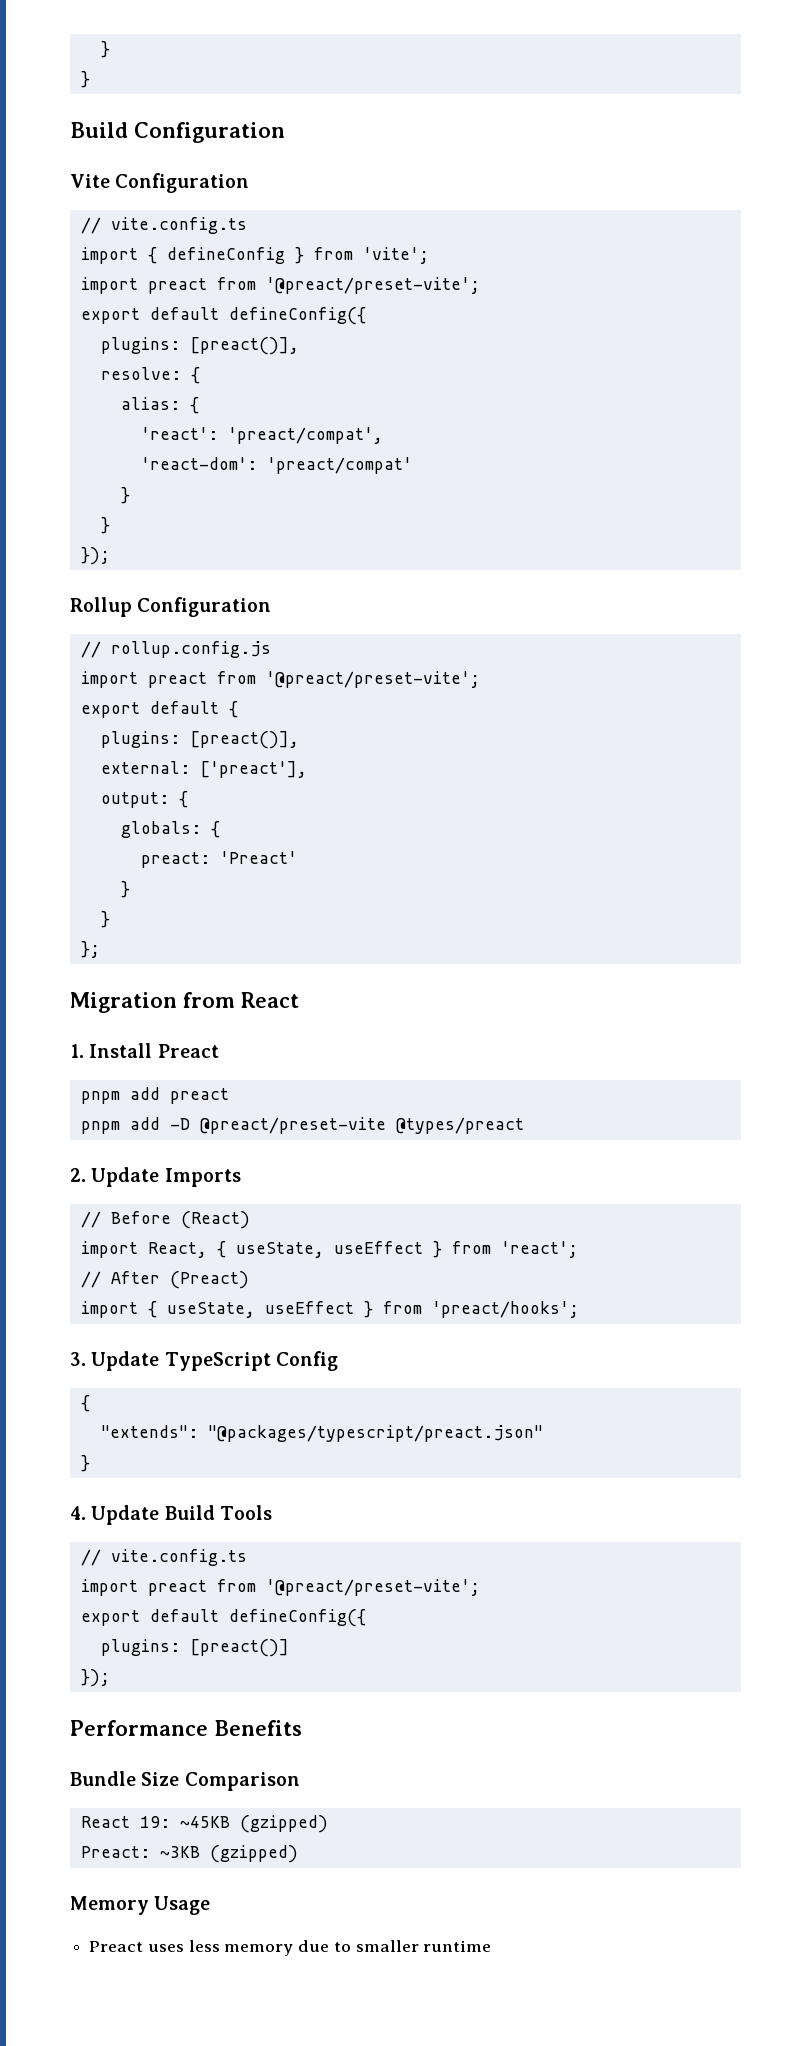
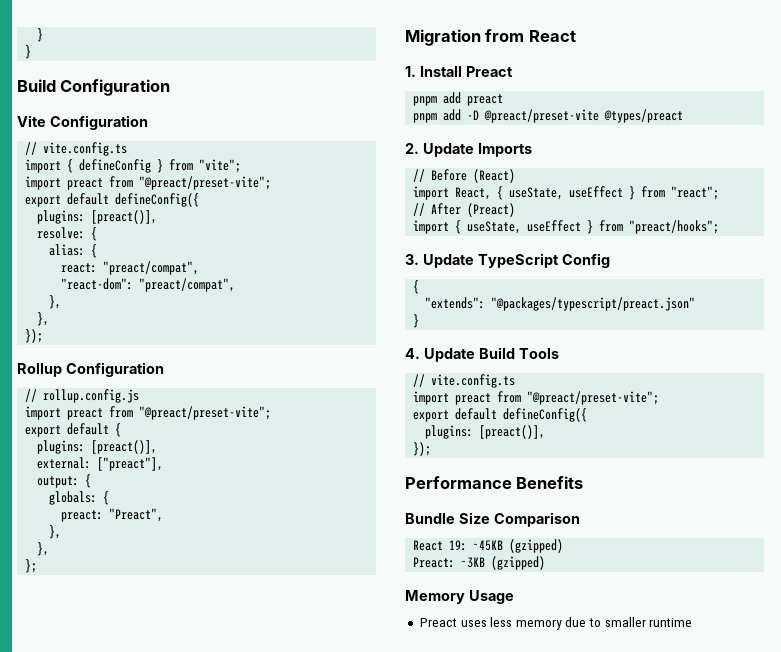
- import { defineConfig } from 'vite';
- import preact from '@preact/preset-vite';
+ import { defineConfig } from "vite";
+ import preact from "@preact/preset-vite";
- 'react': 'preact/compat',
- 'react-dom': 'preact/compat'
- }
- }
+ react: "preact/compat",
+ "react-dom": "preact/compat",
+ },
+ },
  // rollup.config.js
- import preact from '@preact/preset-vite';
+ import preact from "@preact/preset-vite";
- external: ['preact'],
+ external: ["preact"],
- preact: 'Preact'
- }
- }
+ preact: "Preact",
+ },
+ },
- import React, { useState, useEffect } from 'react';
+ import React, { useState, useEffect } from "react";
- import { useState, useEffect } from 'preact/hooks';
+ import { useState, useEffect } from "preact/hooks";
  4. Update Build Tools
  // vite.config.ts
- import preact from '@preact/preset-vite';
+ import preact from "@preact/preset-vite";
  export default defineConfig({
- plugins: [preact()]
+ plugins: [preact()],

